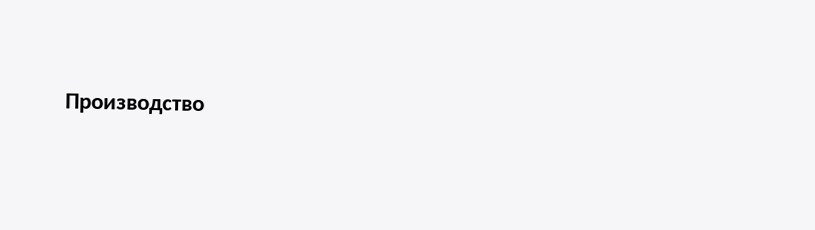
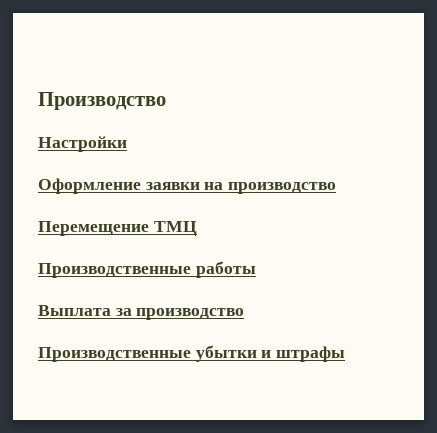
+ Настройки
+ Оформление заявки на производство
+ Перемещение ТМЦ
+ Производственные работы
+ Выплата за производство
+ Производственные убытки и штрафы

